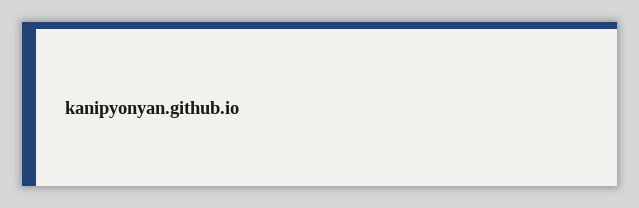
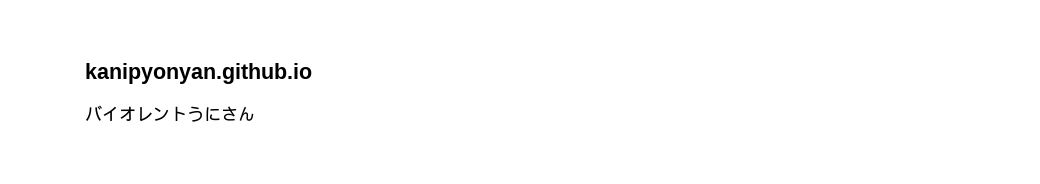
+ バイオレントうにさん

